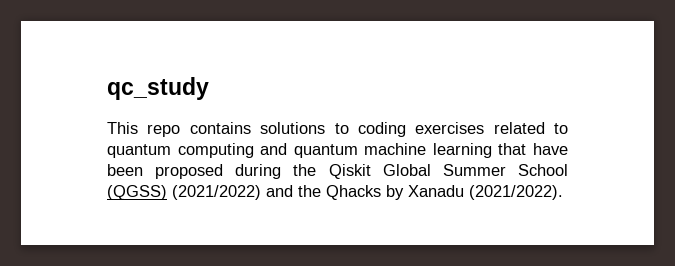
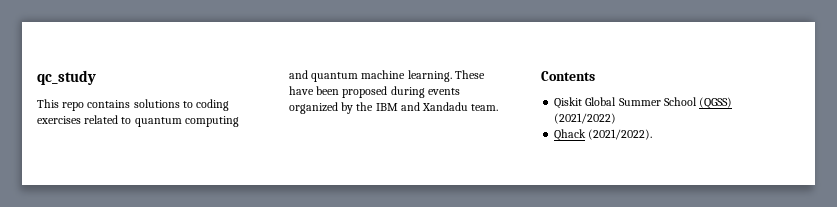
- This repo contains solutions to coding exercises related to quantum computing and quantum machine learning that have been proposed during the Qiskit Global Summer School (QGSS) (2021/2022) and the Qhacks by Xanadu (2021/2022).
+ This repo contains solutions to coding exercises related to quantum computing and quantum machine learning. These have been proposed during events organized by the IBM and Xandadu team.
+ Contents
+ Qiskit Global Summer School (QGSS) (2021/2022)
+ Qhack (2021/2022).

